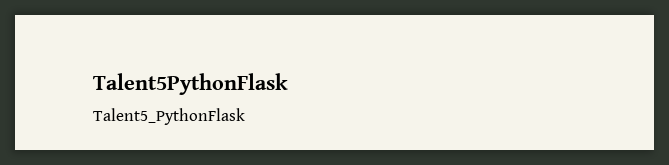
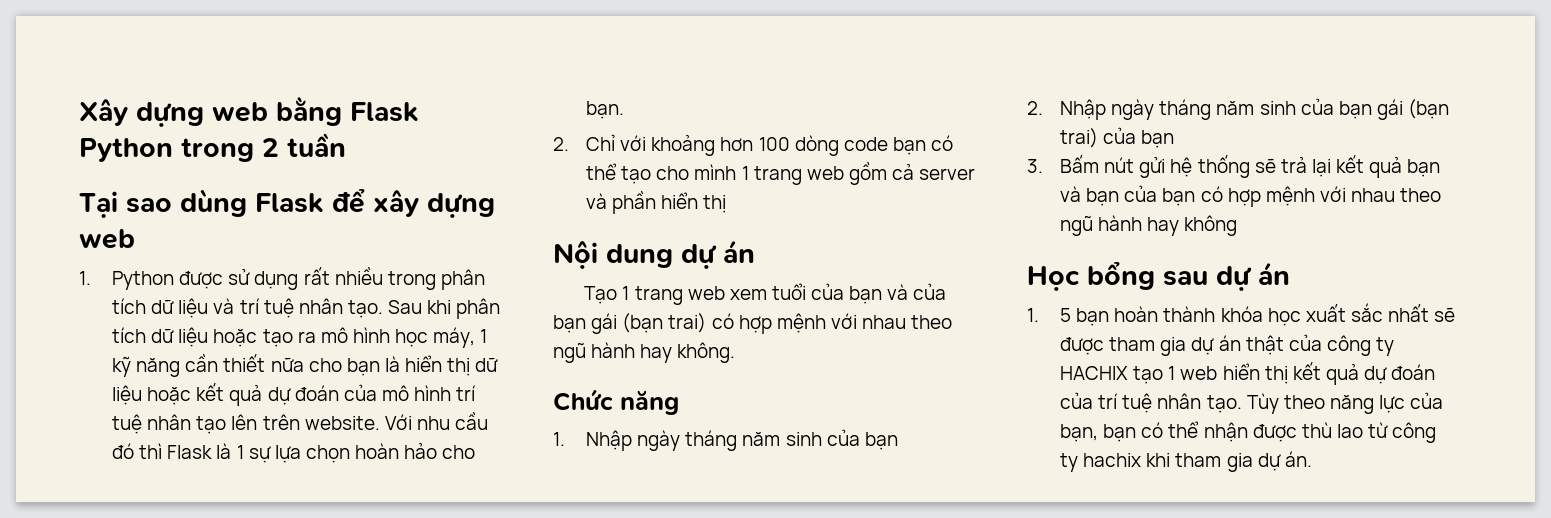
- Talent5PythonFlask
- Talent5_PythonFlask
+ Xây dựng web bằng Flask Python trong 2 tuần
+ Tại sao dùng Flask để xây dựng web
+ 1. Python được sử dụng rất nhiều trong phân tích dữ liệu và trí tuệ nhân tạo. Sau khi phân tích dữ liệu hoặc tạo ra mô hình học máy, 1 kỹ năng cần thiết nữa cho bạn là hiển thị dữ liệu hoặc kết quả dự đoán của mô hình trí tuệ nhân tạo lên trên website. Với nhu cầu đó thì Flask là 1 sự lựa chọn hoàn hảo cho bạn.
+ 2. Chỉ với khoảng hơn 100 dòng code bạn có thể tạo cho mình 1 trang web gồm cả server và phần hiển thị
+ Nội dung dự án
+ Tạo 1 trang web xem tuổi của bạn và của bạn gái (bạn trai) có hợp mệnh với nhau theo ngũ hành hay không.
+ Chức năng
+ 1. Nhập ngày tháng năm sinh của bạn
+ 2. Nhập ngày tháng năm sinh của bạn gái (bạn trai) của bạn
+ 3. Bấm nút gửi hệ thống sẽ trả lại kết quả bạn và bạn của bạn có hợp mệnh với nhau theo ngũ hành hay không
+ Học bổng sau dự án
+ 1. 5 bạn hoàn thành khóa học xuất sắc nhất sẽ được tham gia dự án thật của công ty HACHIX tạo 1 web hiển thị kết quả dự đoán của trí tuệ nhân tạo. Tùy theo năng lực của bạn, bạn có thể nhận được thù lao từ công ty hachix khi tham gia dự án.

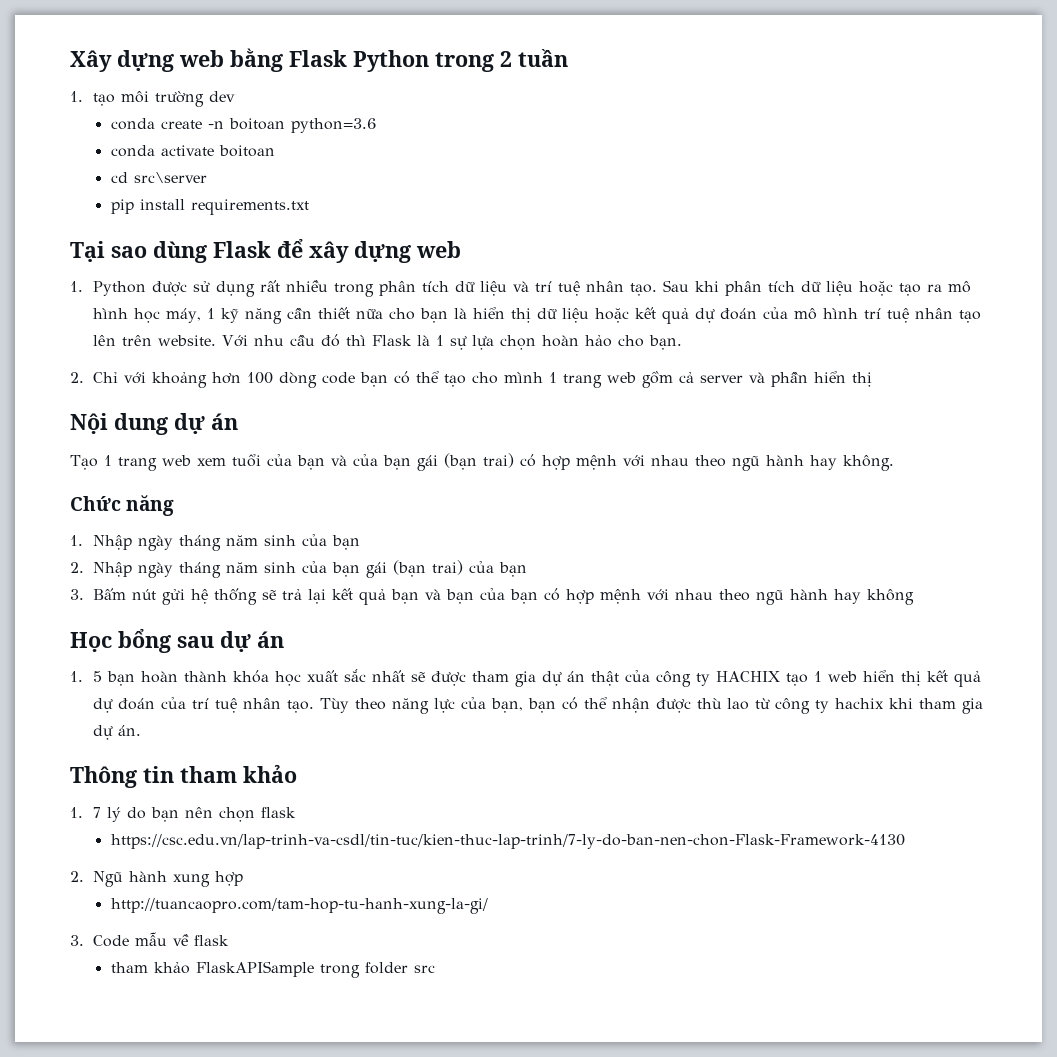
+ 1. tạo môi trường dev
+ conda create -n boitoan python=3.6
+ conda activate boitoan
+ cd src\server
+ pip install requirements.txt
+ Thông tin tham khảo
+ 1. 7 lý do bạn nên chọn flask
+ https://csc.edu.vn/lap-trinh-va-csdl/tin-tuc/kien-thuc-lap-trinh/7-ly-do-ban-nen-chon-Flask-Framework-4130
+ 2. Ngũ hành xung hợp
+ http://tuancaopro.com/tam-hop-tu-hanh-xung-la-gi/
+ 3. Code mẫu về flask
+ tham khảo FlaskAPISample trong folder src

